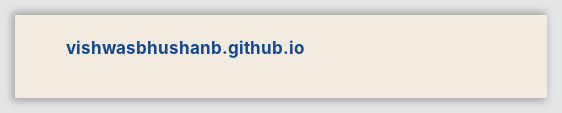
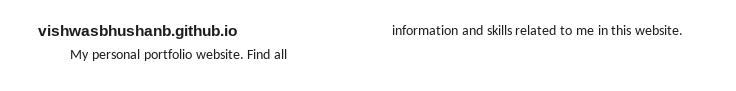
+ My personal portfolio website. Find all information and skills related to me in this website.

